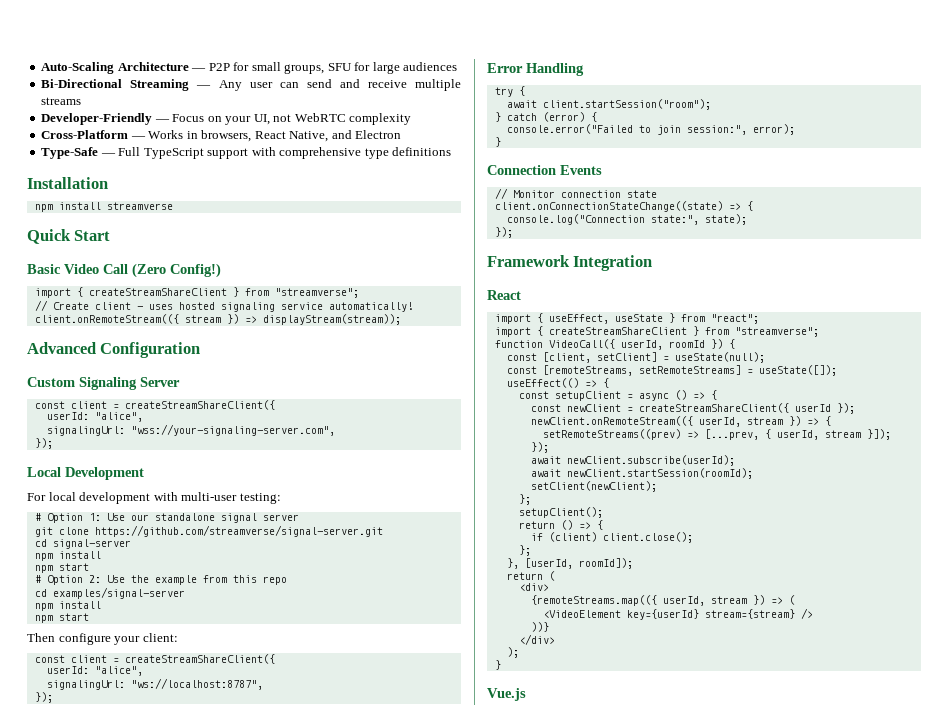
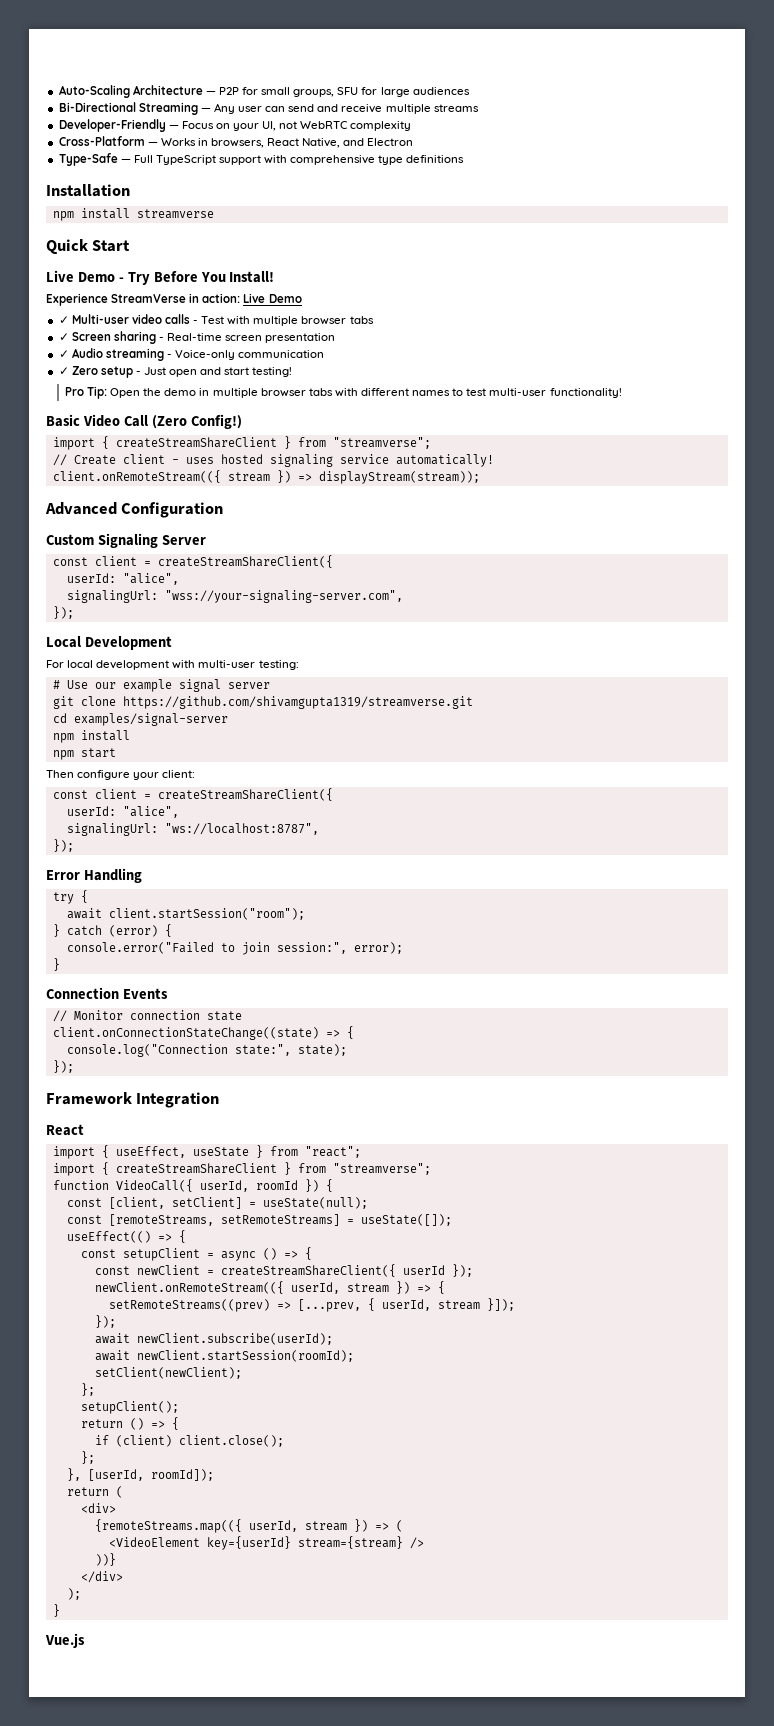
+ Live Demo - Try Before You Install!
+ Experience StreamVerse in action: Live Demo
+ ✓ Multi-user video calls - Test with multiple browser tabs
+ ✓ Screen sharing - Real-time screen presentation
+ ✓ Audio streaming - Voice-only communication
+ ✓ Zero setup - Just open and start testing!
+ Pro Tip: Open the demo in multiple browser tabs with different names to test multi-user functionality!
- # Option 1: Use our standalone signal server
+ # Use our example signal server
- git clone https://github.com/streamverse/signal-server.git
- cd signal-server
- npm install
- npm start
- # Option 2: Use the example from this repo
+ git clone https://github.com/shivamgupta1319/streamverse.git

